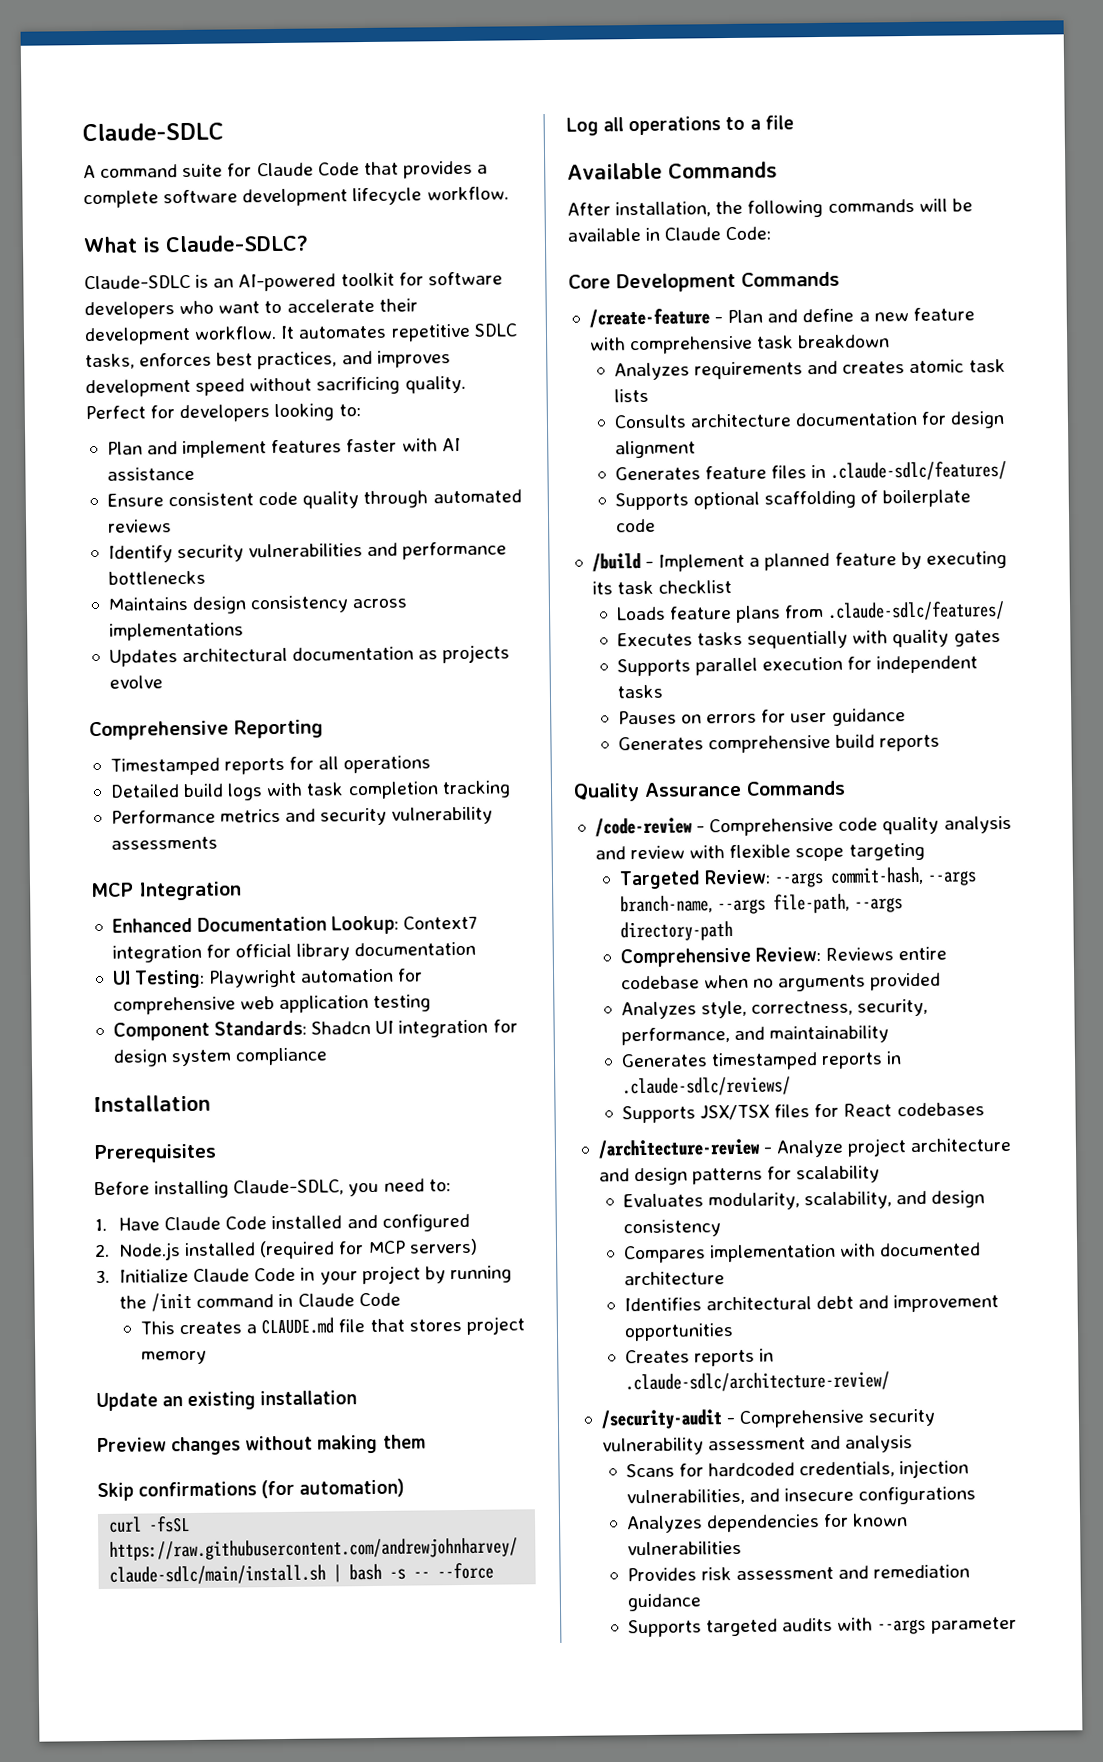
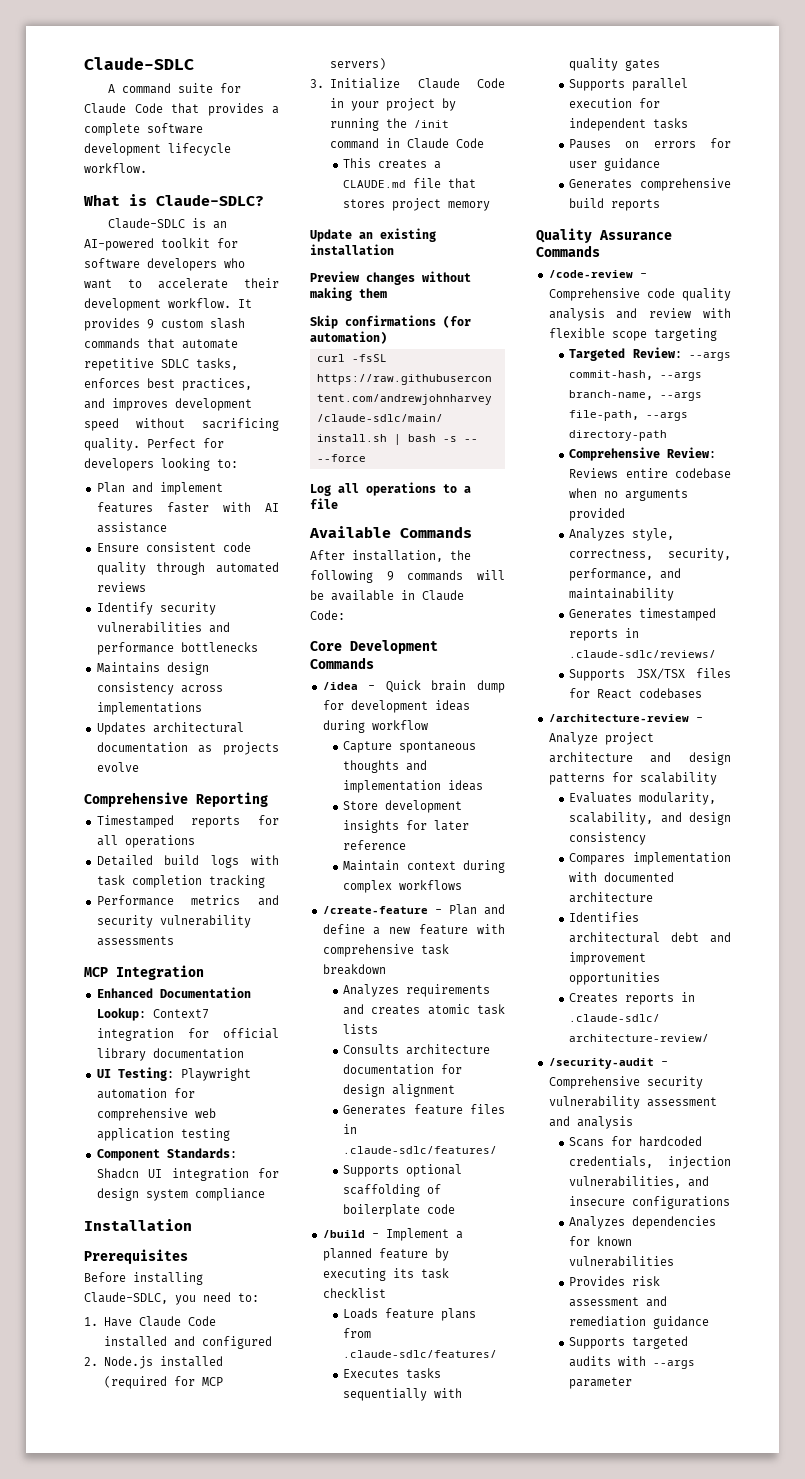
- It automates repetitive SDLC tasks, enforces best practices, and improves development speed without sacrificing quality.
+ It provides 9 custom slash commands that automate repetitive SDLC tasks, enforces best practices, and improves development speed without sacrificing quality.
- After installation, the following commands will be available in Claude Code:
+ After installation, the following 9 commands will be available in Claude Code:
+ /idea - Quick brain dump for development ideas during workflow
+ Capture spontaneous thoughts and implementation ideas
+ Store development insights for later reference
+ Maintain context during complex workflows

